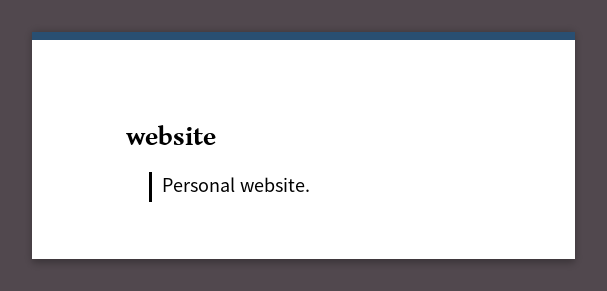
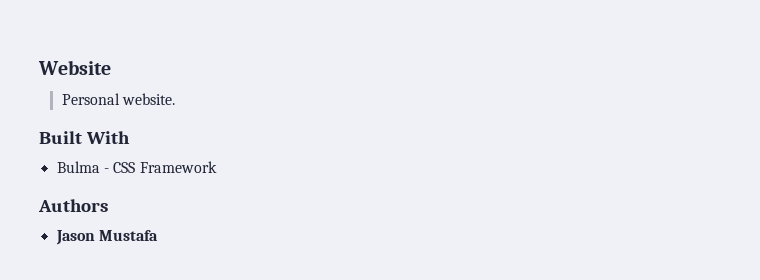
- website
+ Website
+ Built With
+ Bulma - CSS Framework
+ Authors
+ Jason Mustafa

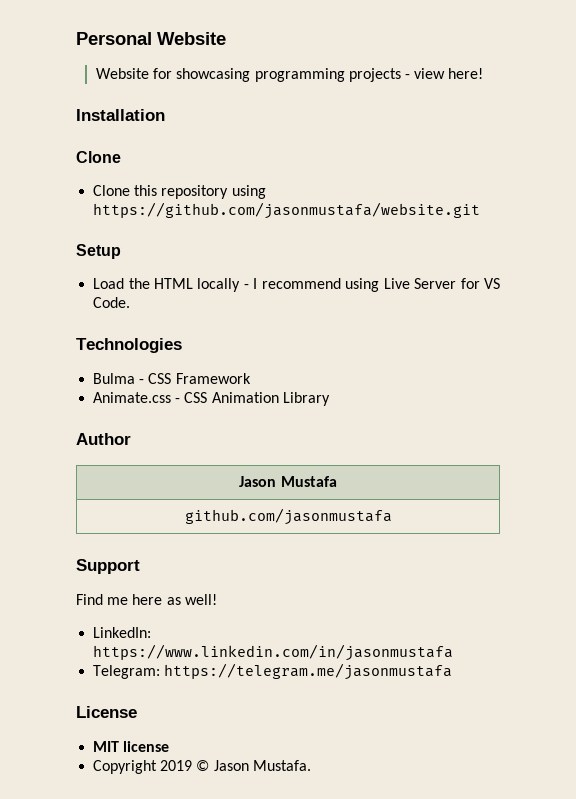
- Website
+ Personal Website
- Personal website.
- Built With
+ Website for showcasing programming projects - view here!
+ Installation
+ Clone
+ Clone this repository using https://github.com/jasonmustafa/website.git
+ Setup
+ Load the HTML locally - I recommend using Live Server for VS Code.
+ Technologies
  Bulma - CSS Framework
- Authors
+ Animate.css - CSS Animation Library
+ Author
  Jason Mustafa
+ github.com/jasonmustafa
+ Support
+ Find me here as well!
+ LinkedIn: https://www.linkedin.com/in/jasonmustafa
+ Telegram: https://telegram.me/jasonmustafa
+ License
+ MIT license
+ Copyright 2019 © Jason Mustafa.

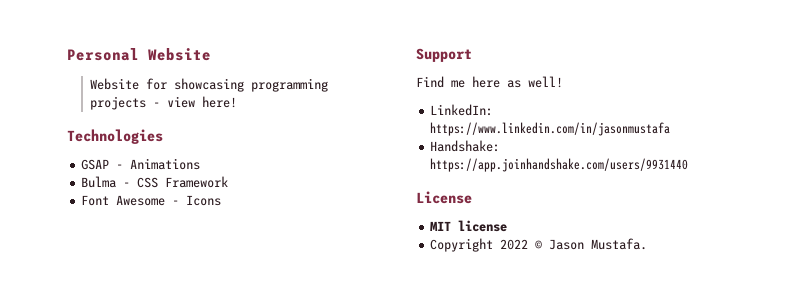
- Installation
- Clone
- Clone this repository using https://github.com/jasonmustafa/website.git
- Setup
- Load the HTML locally - I recommend using Live Server for VS Code.
  Technologies
+ GSAP - Animations
  Bulma - CSS Framework
- Animate.css - CSS Animation Library
- Author
- Jason Mustafa
- github.com/jasonmustafa
+ Font Awesome - Icons
- Telegram: https://telegram.me/jasonmustafa
+ Handshake: https://app.joinhandshake.com/users/9931440
- Copyright 2019 © Jason Mustafa.
+ Copyright 2022 © Jason Mustafa.

